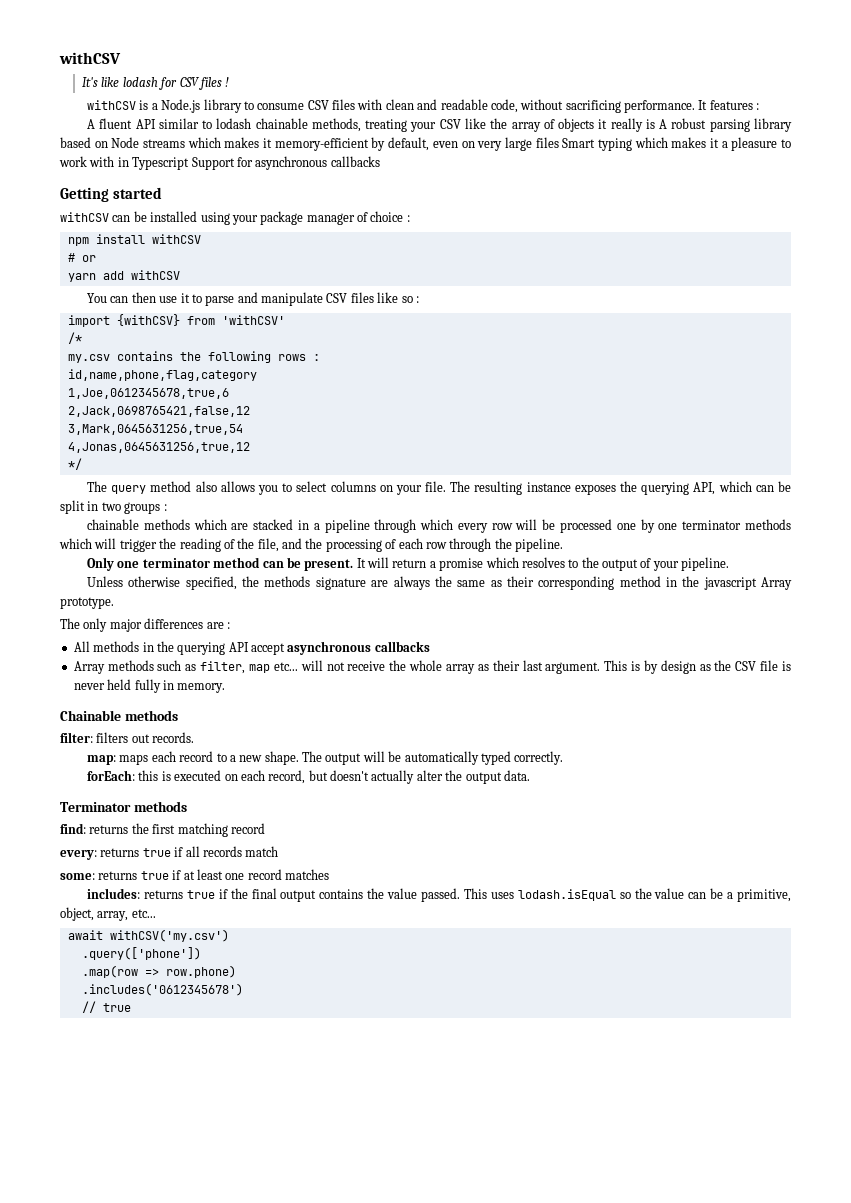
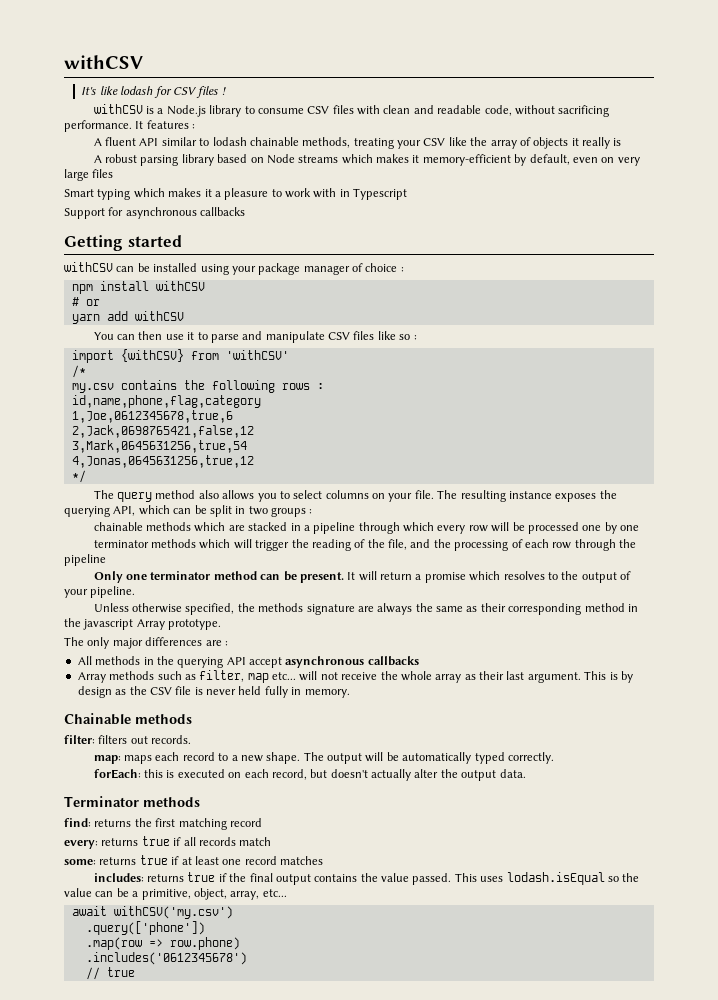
- A fluent API similar to lodash chainable methods, treating your CSV like the array of objects it really is A robust parsing library based on Node streams which makes it memory-efficient by default, even on very large files Smart typing which makes it a pleasure to work with in Typescript Support for asynchronous callbacks
+ A fluent API similar to lodash chainable methods, treating your CSV like the array of objects it really is
+ A robust parsing library based on Node streams which makes it memory-efficient by default, even on very large files
+ Smart typing which makes it a pleasure to work with in Typescript
+ Support for asynchronous callbacks
- chainable methods which are stacked in a pipeline through which every row will be processed one by one terminator methods which will trigger the reading of the file, and the processing of each row through the pipeline.
+ chainable methods which are stacked in a pipeline through which every row will be processed one by one
+ terminator methods which will trigger the reading of the file, and the processing of each row through the pipeline

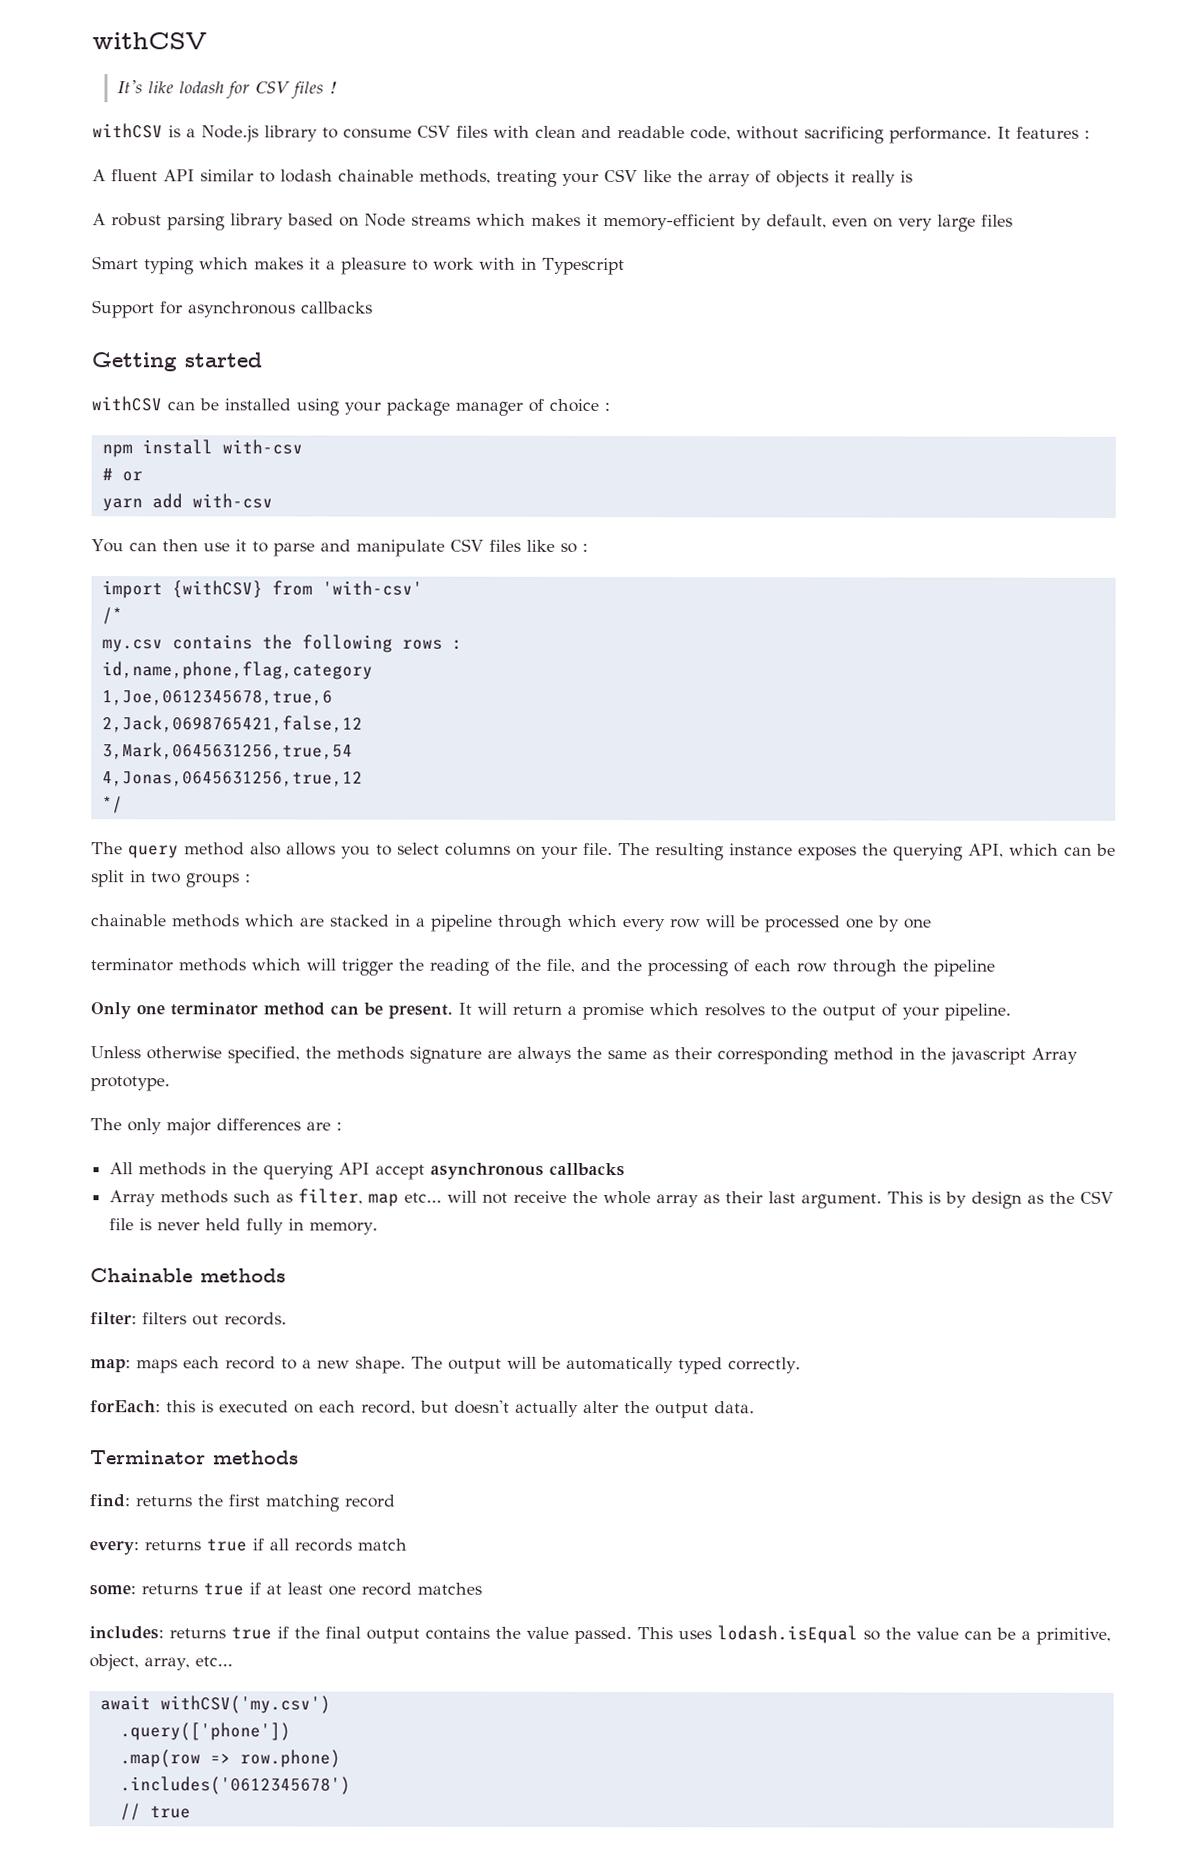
- npm install withCSV
+ npm install with-csv
- yarn add withCSV
+ yarn add with-csv
- import {withCSV} from 'withCSV'
+ import {withCSV} from 'with-csv'

